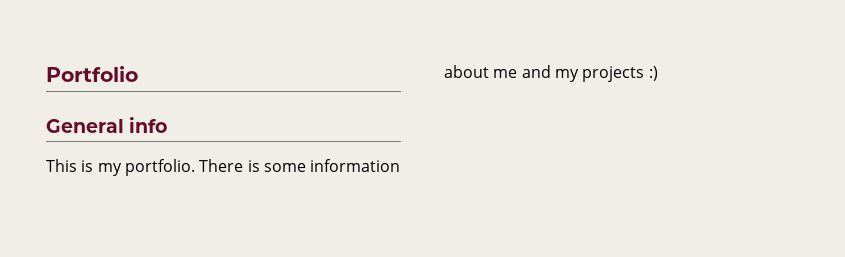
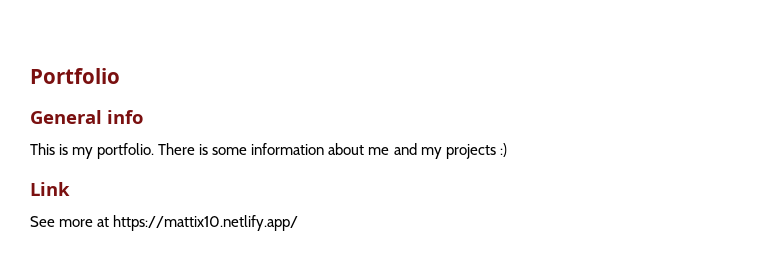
+ Link
+ See more at https://mattix10.netlify.app/

